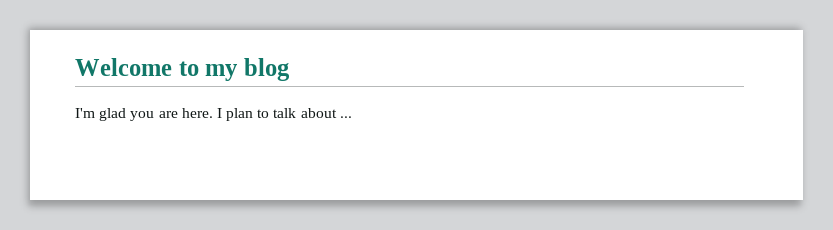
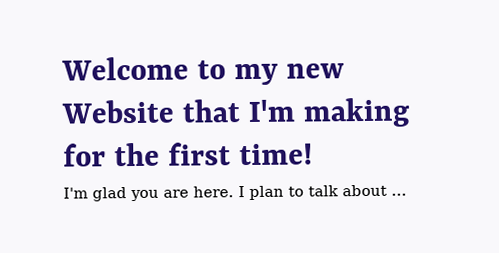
- Welcome to my blog
+ Welcome to my new Website that I'm making for the first time!

